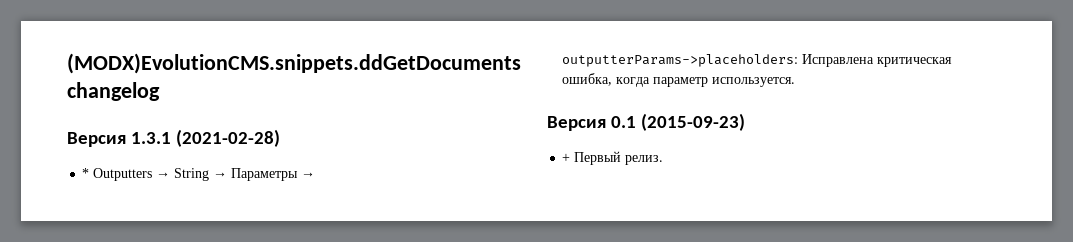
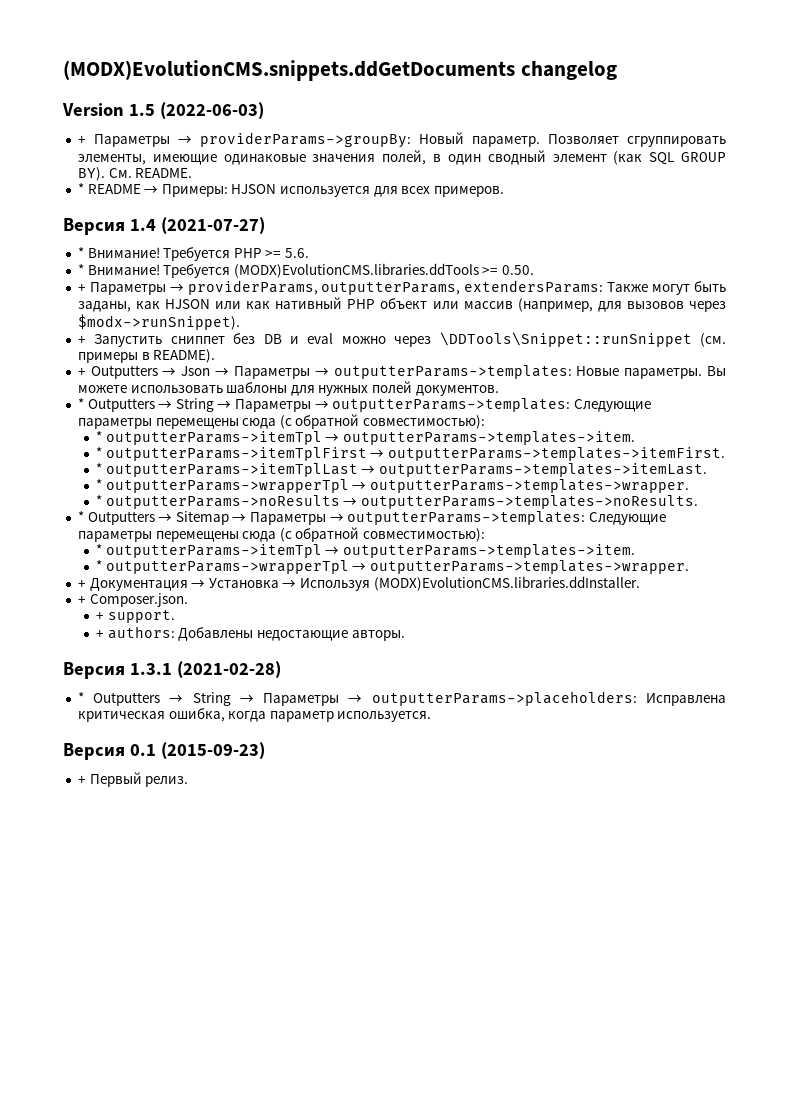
+ Version 1.5 (2022-06-03)
+ + Параметры → providerParams->groupBy: Новый параметр. Позволяет сгруппировать элементы, имеющие одинаковые значения полей, в один сводный элемент (как SQL GROUP BY). См. README.
+ * README → Примеры: HJSON используется для всех примеров.
+ Версия 1.4 (2021-07-27)
+ * Внимание! Требуется PHP >= 5.6.
+ * Внимание! Требуется (MODX)EvolutionCMS.libraries.ddTools >= 0.50.
+ + Параметры → providerParams, outputterParams, extendersParams: Также могут быть заданы, как HJSON или как нативный PHP объект или массив (например, для вызовов через $modx->runSnippet).
+ + Запустить сниппет без DB и eval можно через \DDTools\Snippet::runSnippet (см. примеры в README).
+ + Outputters → Json → Параметры → outputterParams->templates: Новые параметры. Вы можете использовать шаблоны для нужных полей документов.
+ * Outputters → String → Параметры → outputterParams->templates: Следующие параметры перемещены сюда (с обратной совместимостью):
+ * outputterParams->itemTpl → outputterParams->templates->item.
+ * outputterParams->itemTplFirst → outputterParams->templates->itemFirst.
+ * outputterParams->itemTplLast → outputterParams->templates->itemLast.
+ * outputterParams->wrapperTpl → outputterParams->templates->wrapper.
+ * outputterParams->noResults → outputterParams->templates->noResults.
+ * Outputters → Sitemap → Параметры → outputterParams->templates: Следующие параметры перемещены сюда (с обратной совместимостью):
+ * outputterParams->itemTpl → outputterParams->templates->item.
+ * outputterParams->wrapperTpl → outputterParams->templates->wrapper.
+ + Документация → Установка → Используя (MODX)EvolutionCMS.libraries.ddInstaller.
+ + Composer.json.
+ + support.
+ + authors: Добавлены недостающие авторы.

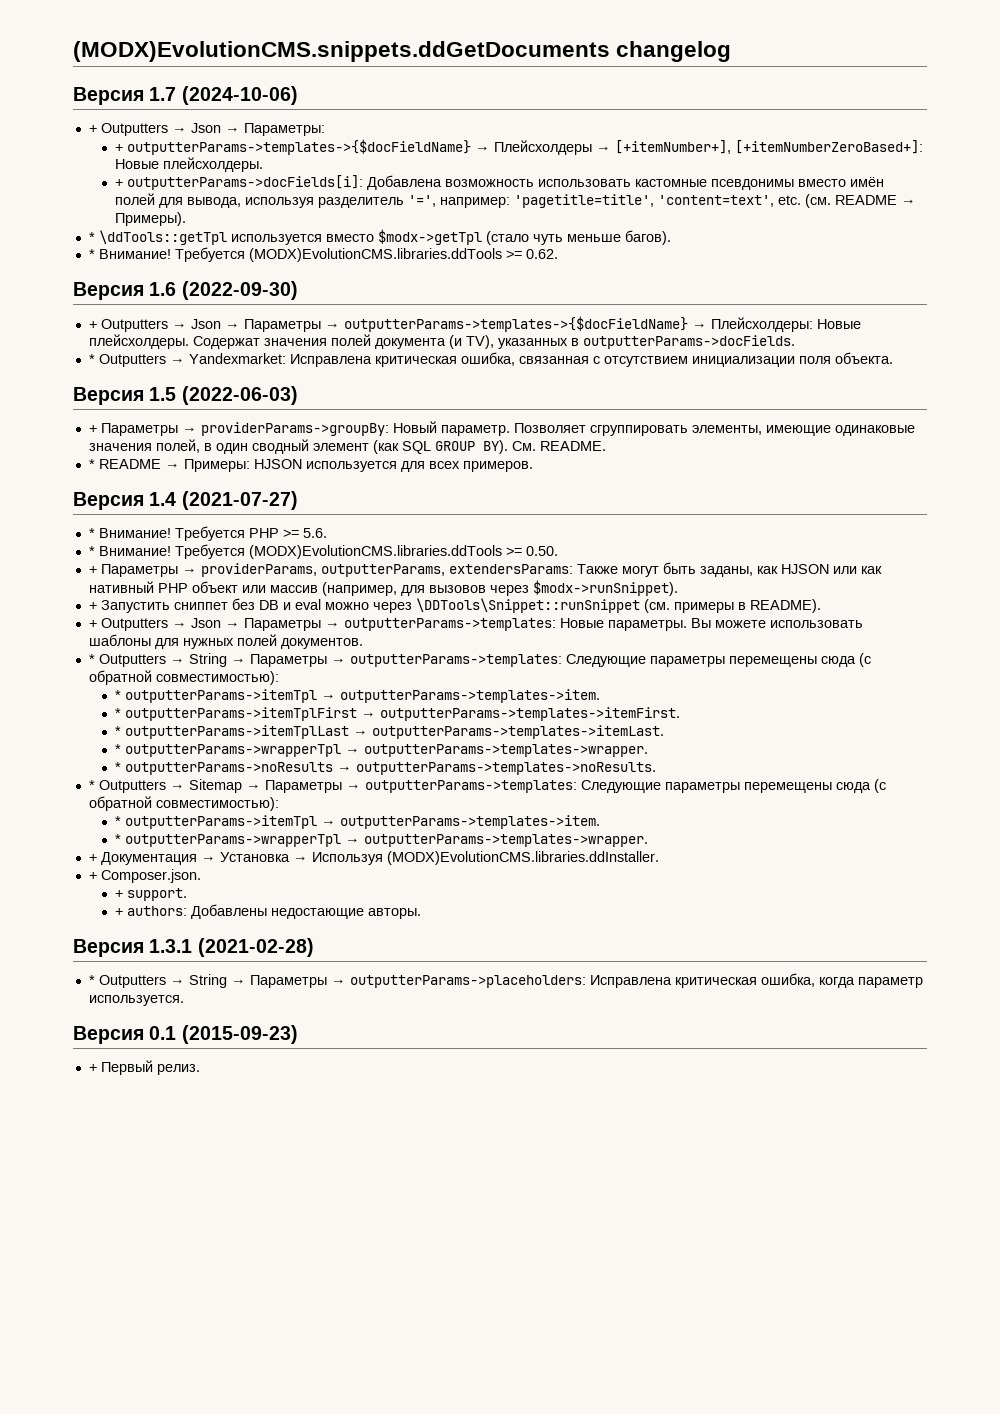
- Version 1.5 (2022-06-03)
+ Версия 1.7 (2024-10-06)
+ + Outputters → Json → Параметры:
+ + outputterParams->templates->{$docFieldName} → Плейсхолдеры → [+itemNumber+], [+itemNumberZeroBased+]: Новые плейсхолдеры.
+ + outputterParams->docFields[i]: Добавлена возможность использовать кастомные псевдонимы вместо имён полей для вывода, используя разделитель '=', например: 'pagetitle=title', 'content=text', etc. (см. README → Примеры).
+ * \ddTools::getTpl используется вместо $modx->getTpl (стало чуть меньше багов).
+ * Внимание! Требуется (MODX)EvolutionCMS.libraries.ddTools >= 0.62.
+ Версия 1.6 (2022-09-30)
+ + Outputters → Json → Параметры → outputterParams->templates->{$docFieldName} → Плейсхолдеры: Новые плейсхолдеры. Содержат значения полей документа (и TV), указанных в outputterParams->docFields.
+ * Outputters → Yandexmarket: Исправлена критическая ошибка, связанная с отсутствием инициализации поля объекта.
+ Версия 1.5 (2022-06-03)

